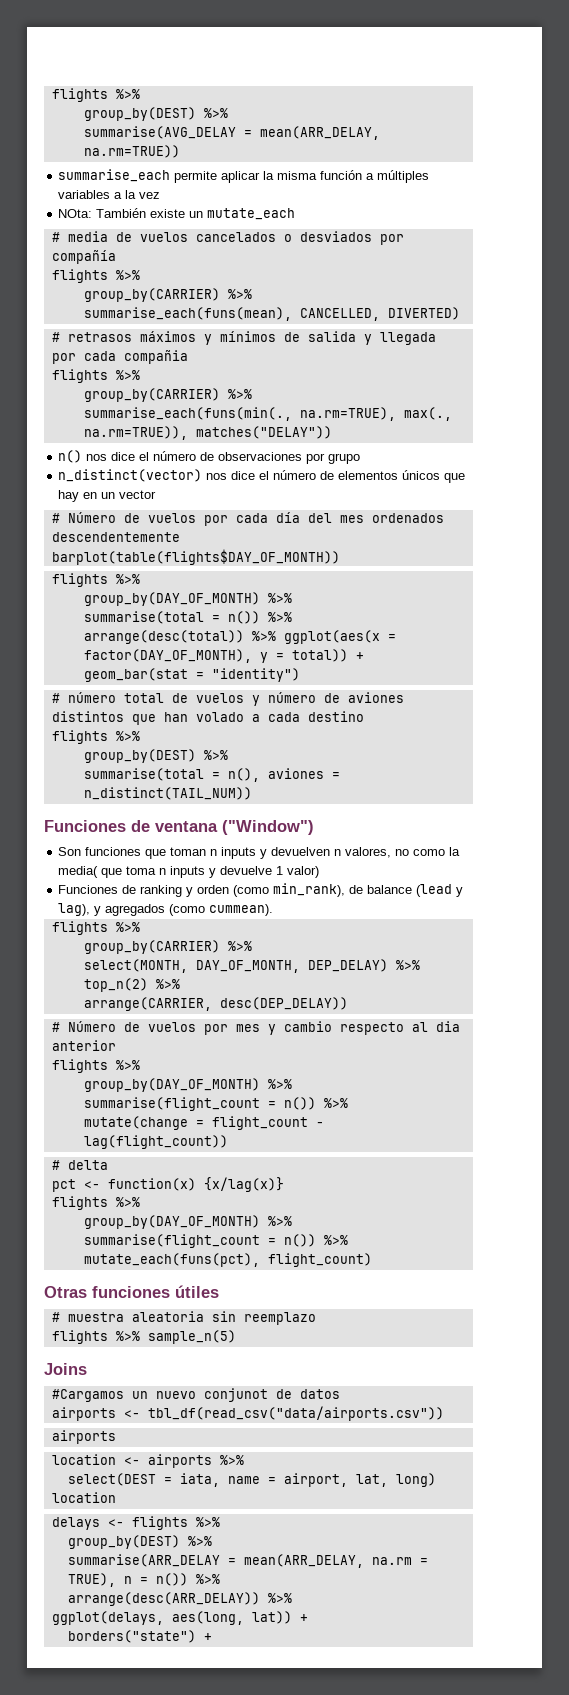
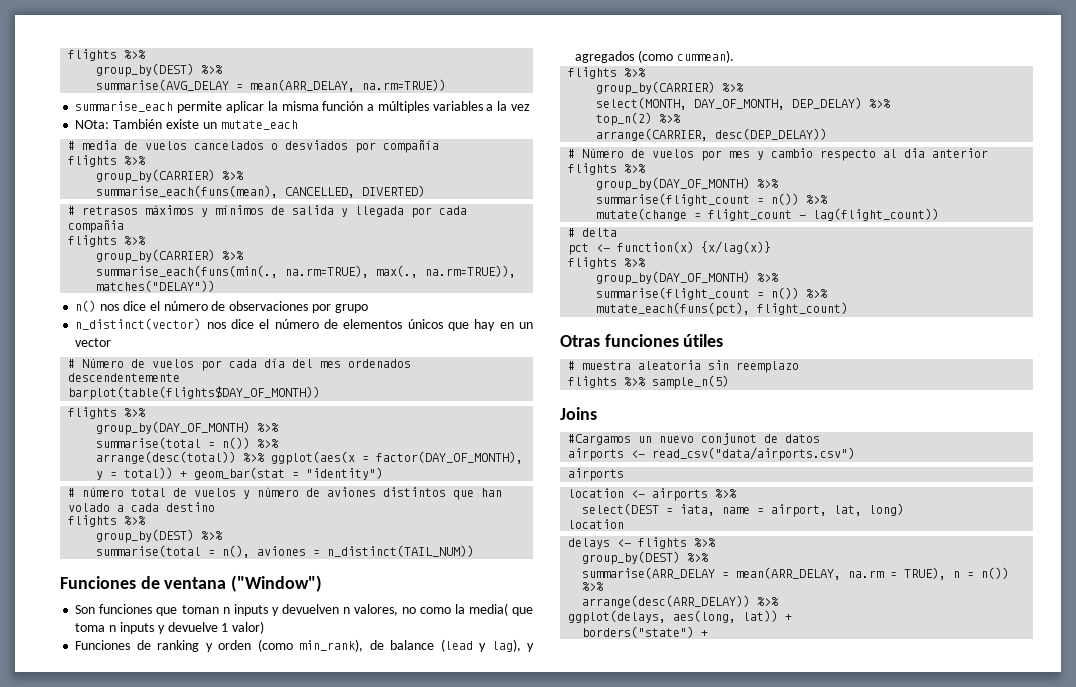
- airports <- tbl_df(read_csv("data/airports.csv"))
+ airports <- read_csv("data/airports.csv")

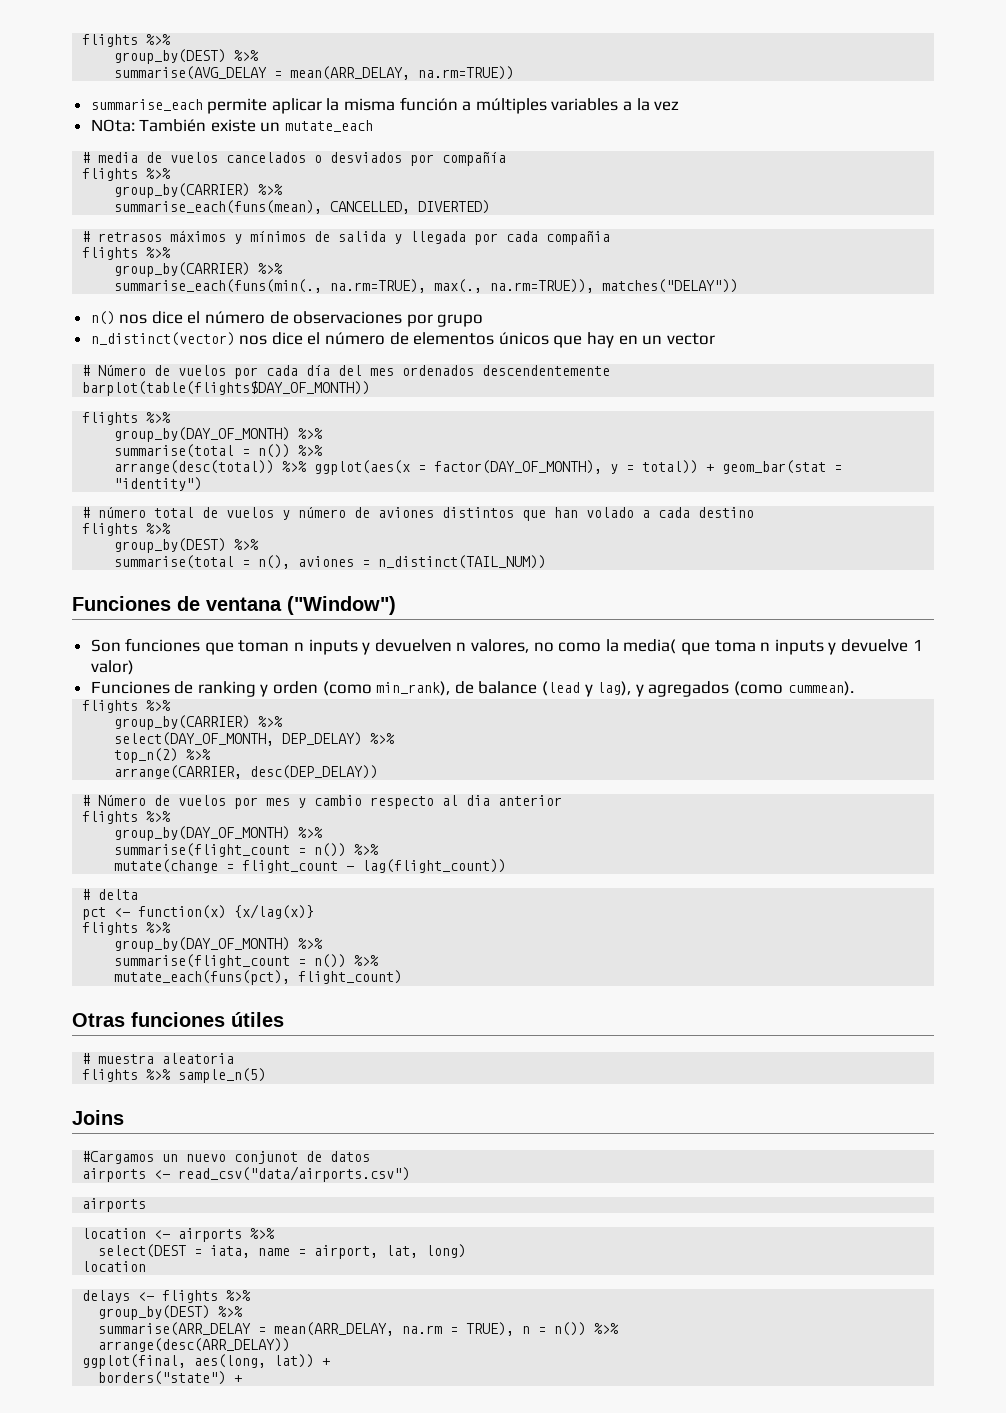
- select(MONTH, DAY_OF_MONTH, DEP_DELAY) %>%
+ select(DAY_OF_MONTH, DEP_DELAY) %>%
- # muestra aleatoria sin reemplazo
+ # muestra aleatoria
- arrange(desc(ARR_DELAY)) %>%
- ggplot(delays, aes(long, lat)) +
+ arrange(desc(ARR_DELAY))
+ ggplot(final, aes(long, lat)) +

